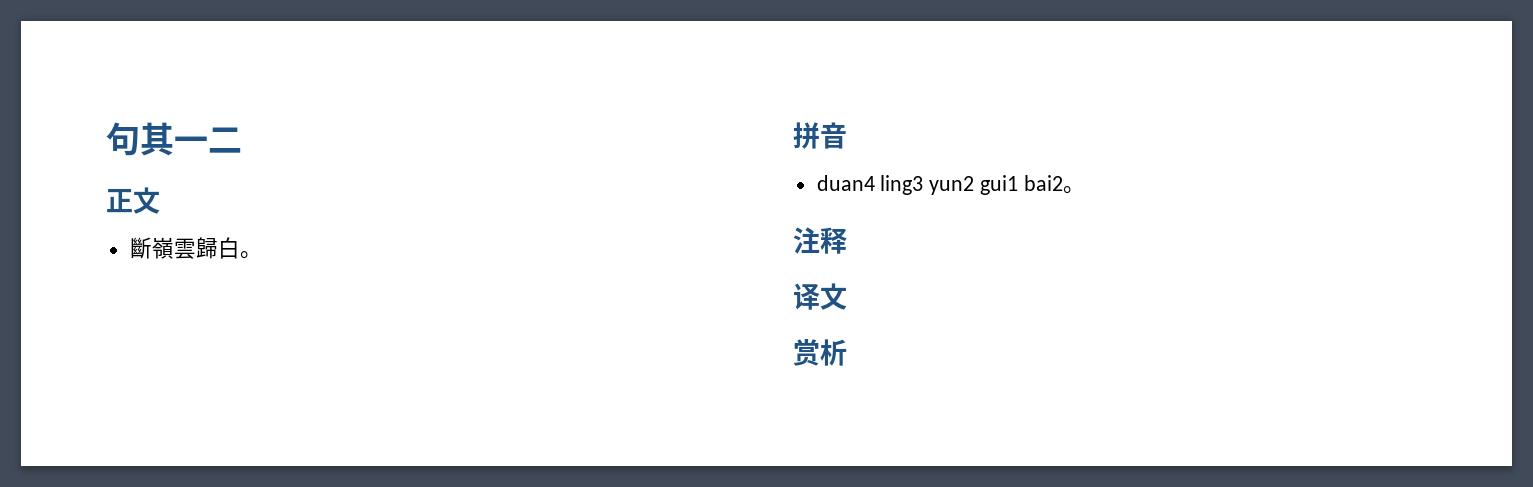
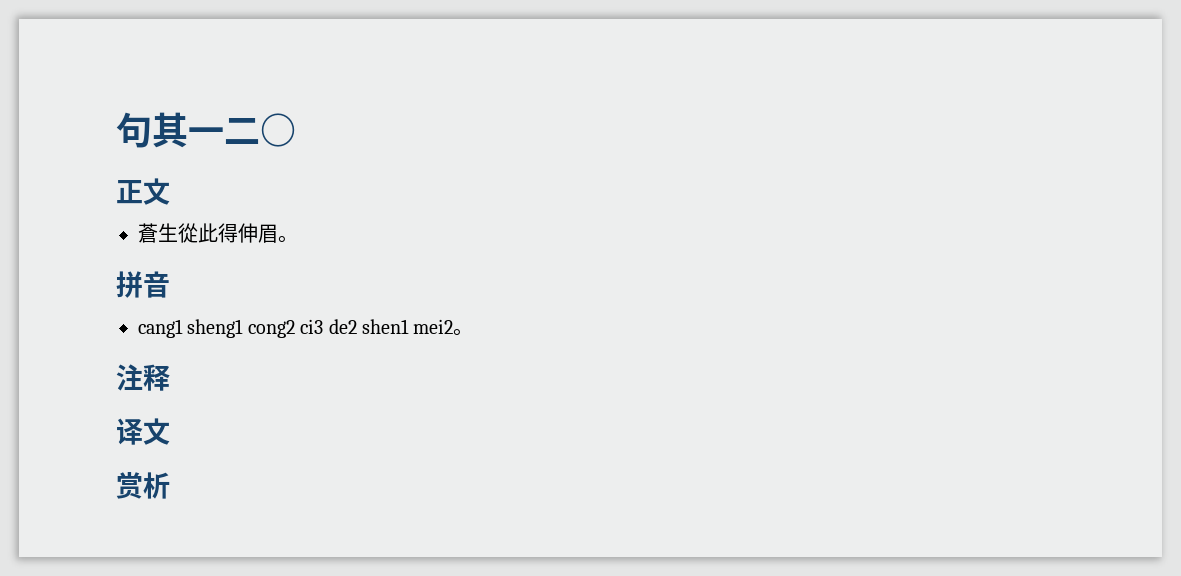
- 句其一二
+ 句其一二○
- 斷嶺雲歸白。
+ 蒼生從此得伸眉。
  拼音
- duan4 ling3 yun2 gui1 bai2。
+ cang1 sheng1 cong2 ci3 de2 shen1 mei2。

